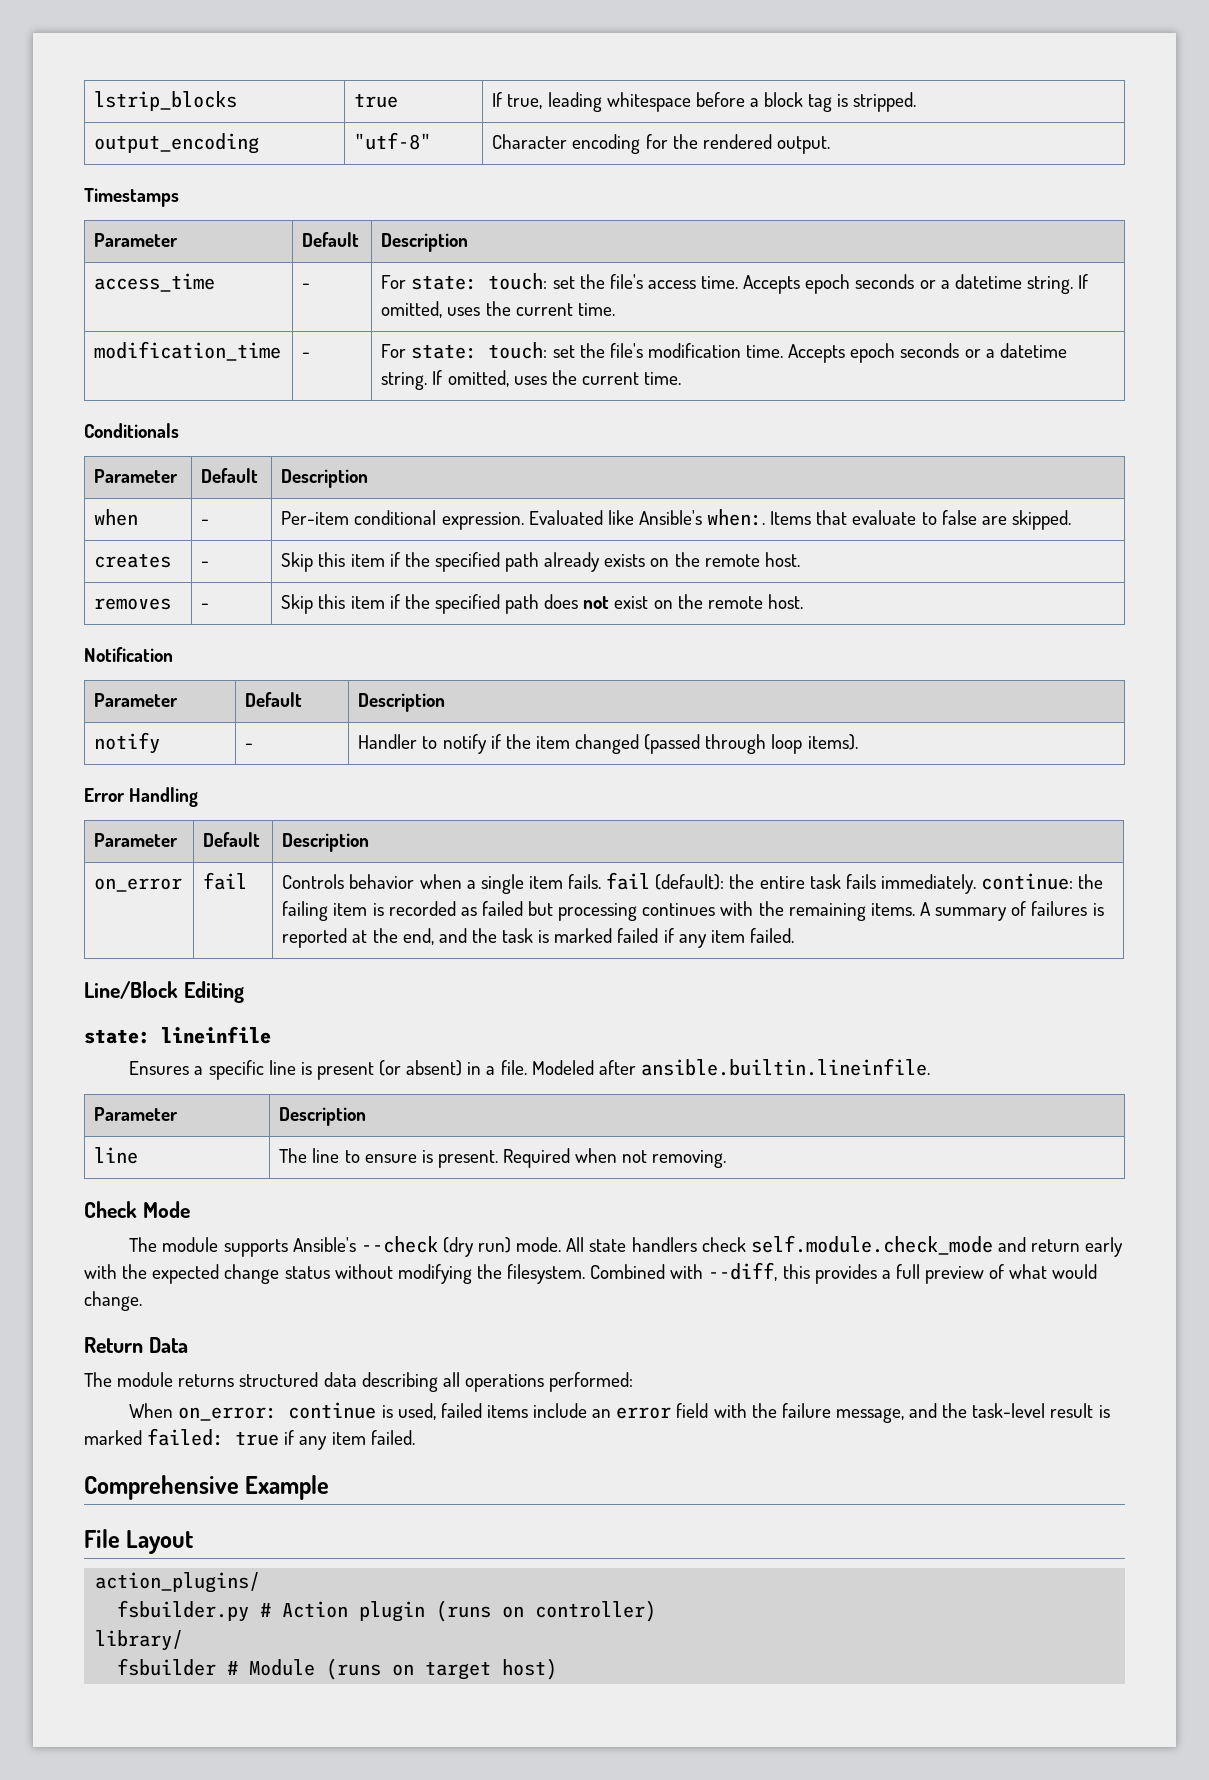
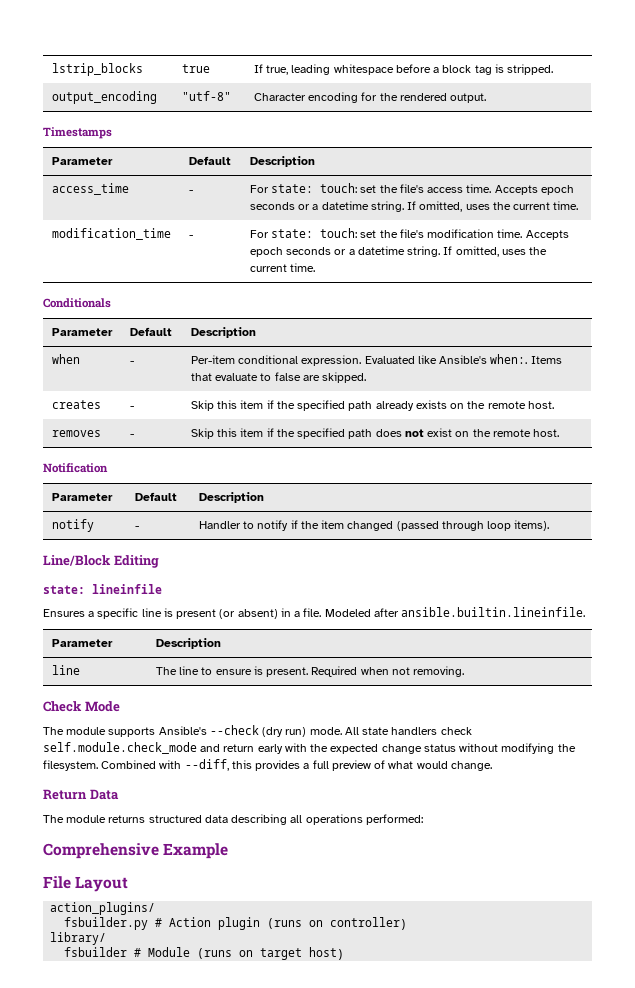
- Error Handling
- Parameter | Default | Description
- on_error | fail | Controls behavior when a single item fails. fail (default): the entire task fails immediately. continue: the failing item is recorded as failed but processing continues with the remaining items. A summary of failures is reported at the end, and the task is marked failed if any item failed.
- When on_error: continue is used, failed items include an error field with the failure message, and the task-level result is marked failed: true if any item failed.

